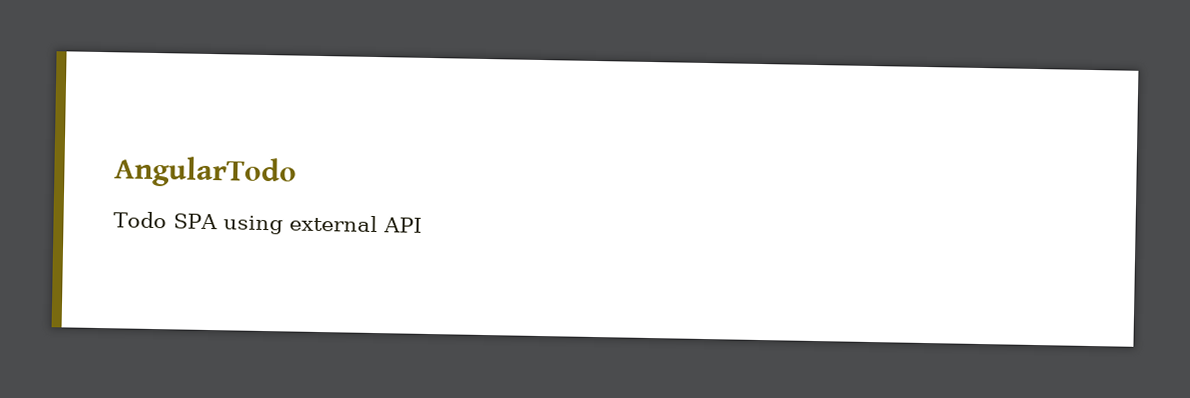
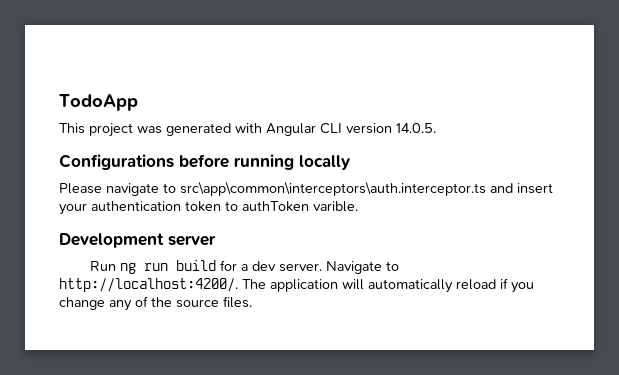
- AngularTodo
- Todo SPA using external API
+ TodoApp
+ This project was generated with Angular CLI version 14.0.5.
+ Configurations before running locally
+ Please navigate to src\app\common\interceptors\auth.interceptor.ts and insert your authentication token to authToken varible.
+ Development server
+ Run ng run build for a dev server. Navigate to http://localhost:4200/. The application will automatically reload if you change any of the source files.

